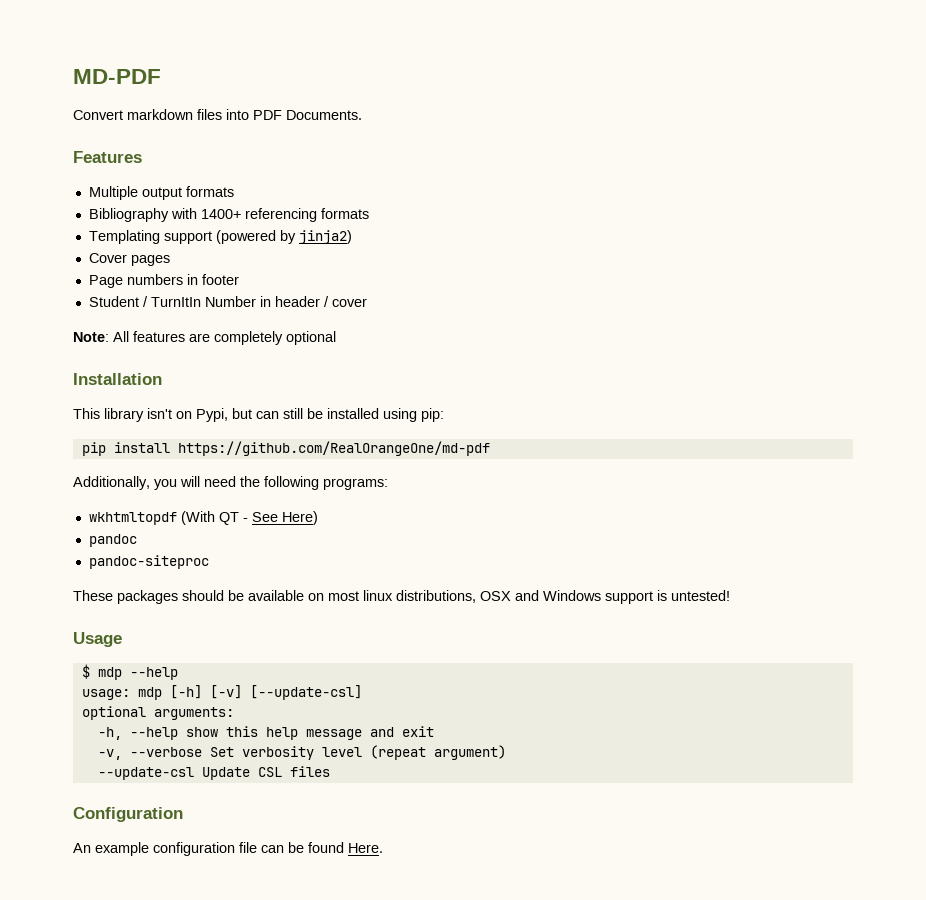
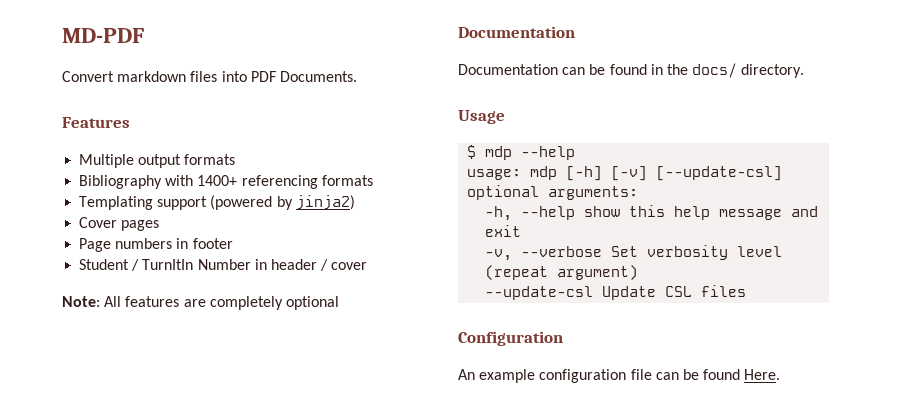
  Note: All features are completely optional
- Installation
- This library isn't on Pypi, but can still be installed using pip:
- pip install https://github.com/RealOrangeOne/md-pdf
- Additionally, you will need the following programs:
- wkhtmltopdf (With QT - See Here)
- pandoc
- pandoc-siteproc
- These packages should be available on most linux distributions, OSX and Windows support is untested!
+ Documentation
+ Documentation can be found in the docs/ directory.

